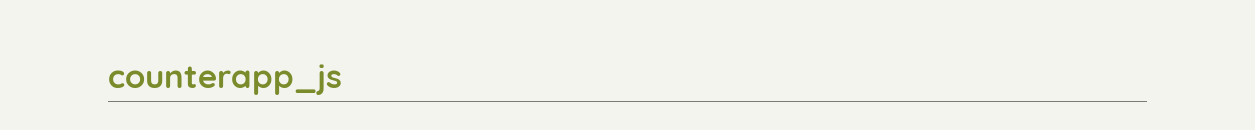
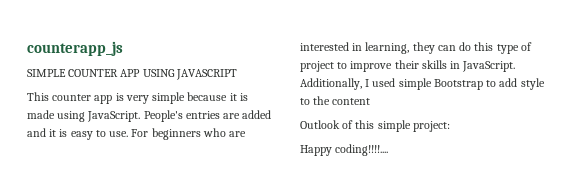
+ SIMPLE COUNTER APP USING JAVASCRIPT
+ This counter app is very simple because it is made using JavaScript. People's entries are added and it is easy to use. For beginners who are interested in learning, they can do this type of project to improve their skills in JavaScript. Additionally, I used simple Bootstrap to add style to the content
+ Outlook of this simple project:
+ Happy coding!!!!....

